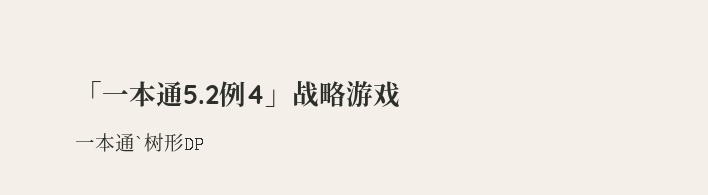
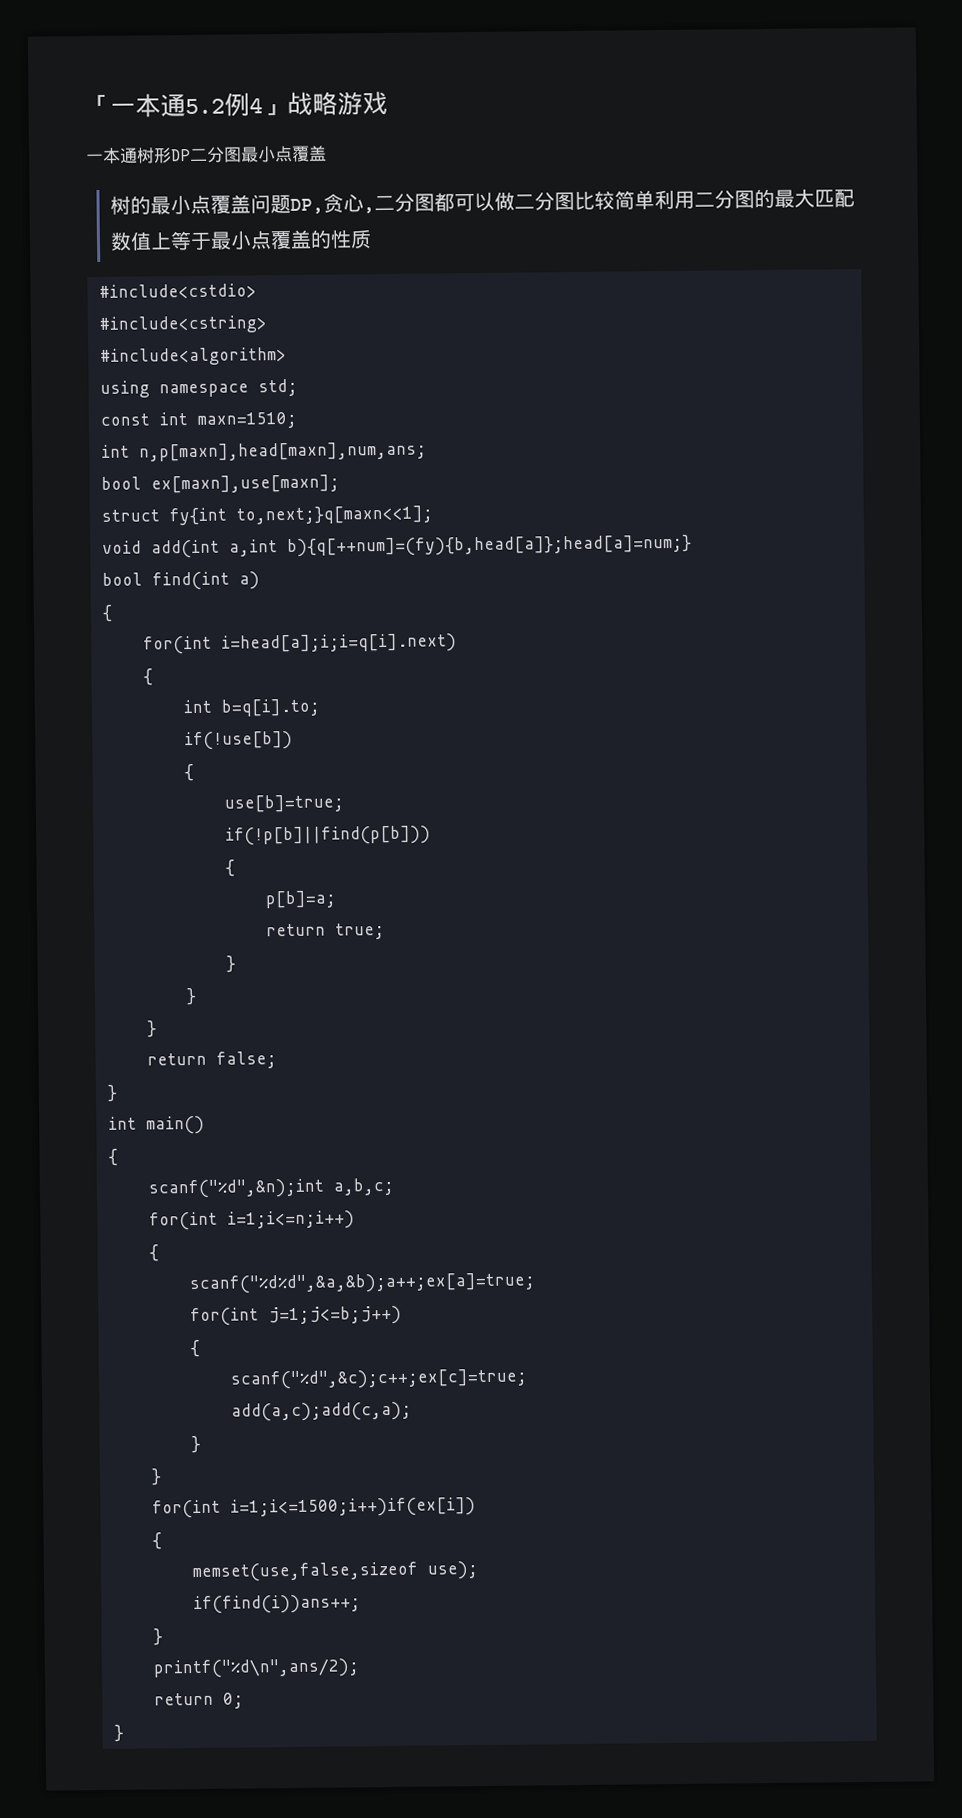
- 一本通`树形DP
+ 一本通树形DP二分图最小点覆盖
+ 树的最小点覆盖问题DP,贪心,二分图都可以做二分图比较简单利用二分图的最大匹配数值上等于最小点覆盖的性质
+ #include<cstdio>
+ #include<cstring>
+ #include<algorithm>
+ using namespace std;
+ const int maxn=1510;
+ int n,p[maxn],head[maxn],num,ans;
+ bool ex[maxn],use[maxn];
+ struct fy{int to,next;}q[maxn<<1];
+ void add(int a,int b){q[++num]=(fy){b,head[a]};head[a]=num;}
+ bool find(int a)
+ {
+ for(int i=head[a];i;i=q[i].next)
+ {
+ int b=q[i].to;
+ if(!use[b])
+ {
+ use[b]=true;
+ if(!p[b]||find(p[b]))
+ {
+ p[b]=a;
+ return true;
+ }
+ }
+ }
+ return false;
+ }
+ int main()
+ {
+ scanf("%d",&n);int a,b,c;
+ for(int i=1;i<=n;i++)
+ {
+ scanf("%d%d",&a,&b);a++;ex[a]=true;
+ for(int j=1;j<=b;j++)
+ {
+ scanf("%d",&c);c++;ex[c]=true;
+ add(a,c);add(c,a);
+ }
+ }
+ for(int i=1;i<=1500;i++)if(ex[i])
+ {
+ memset(use,false,sizeof use);
+ if(find(i))ans++;
+ }
+ printf("%d\n",ans/2);
+ return 0;
+ }

